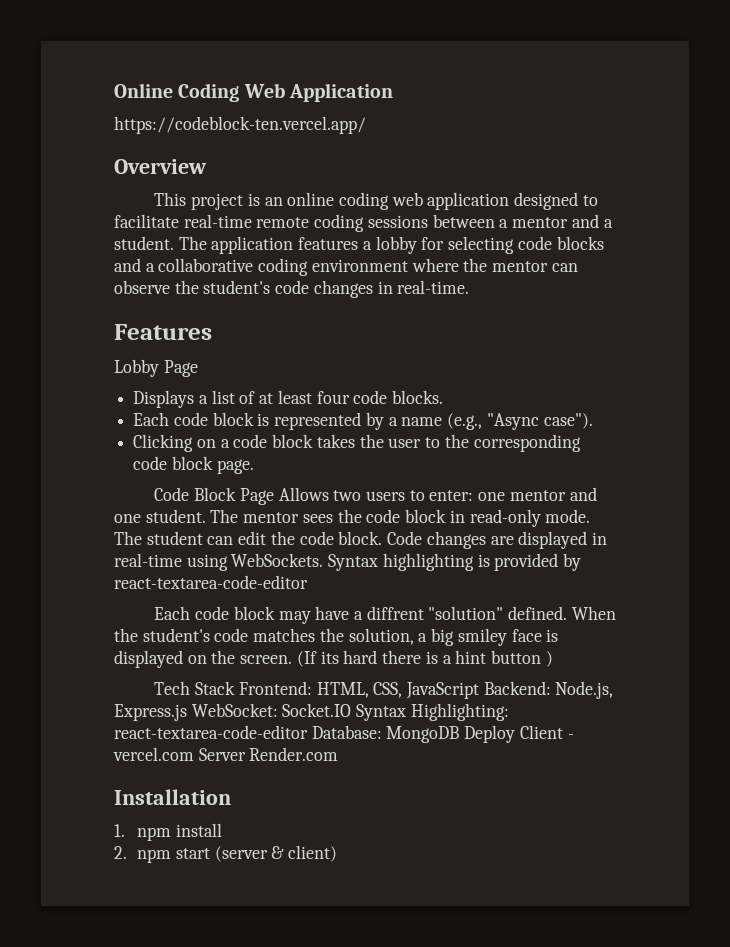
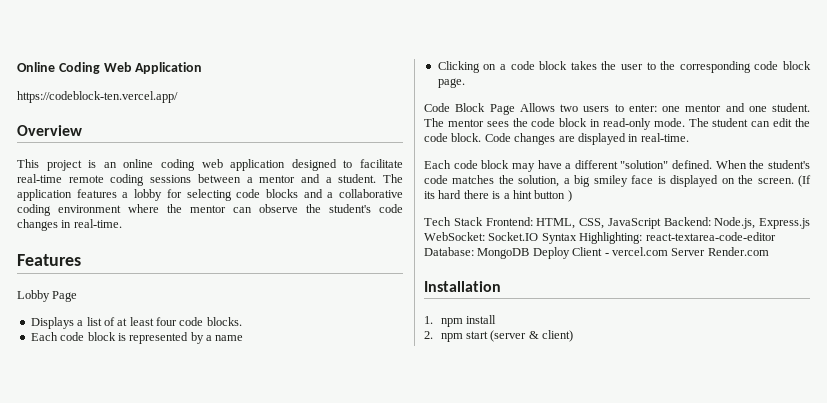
- Each code block is represented by a name (e.g., "Async case").
+ Each code block is represented by a name
- Code changes are displayed in real-time using WebSockets. Syntax highlighting is provided by react-textarea-code-editor
+ Code changes are displayed in real-time.
- Each code block may have a diffrent "solution" defined.
+ Each code block may have a different "solution" defined.

